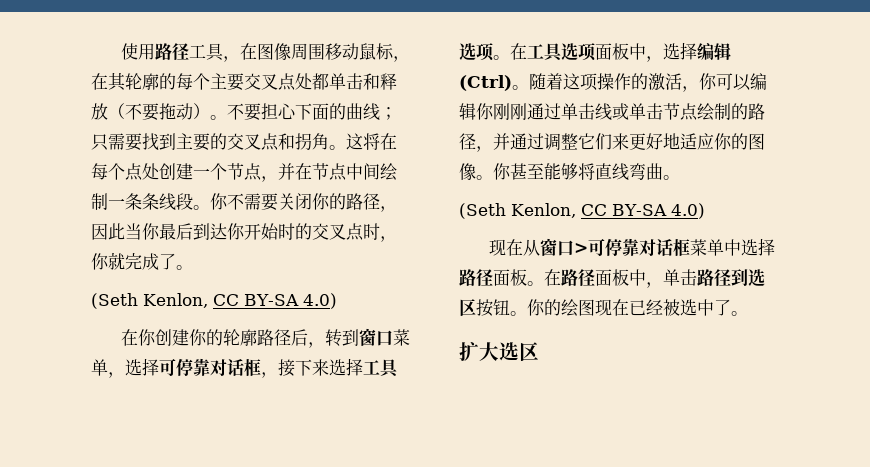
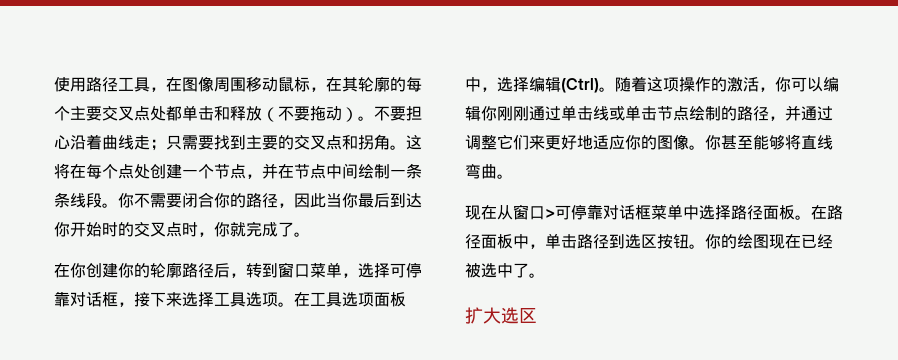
- 不要担心下面的曲线；只需要找到主要的交叉点和拐角。
+ 不要担心沿着曲线走；只需要找到主要的交叉点和拐角。
- 你不需要关闭你的路径，因此当你最后到达你开始时的交叉点时，你就完成了。
- (Seth Kenlon, CC BY-SA 4.0)
+ 你不需要闭合你的路径，因此当你最后到达你开始时的交叉点时，你就完成了。
  你甚至能够将直线弯曲。
- (Seth Kenlon, CC BY-SA 4.0)

